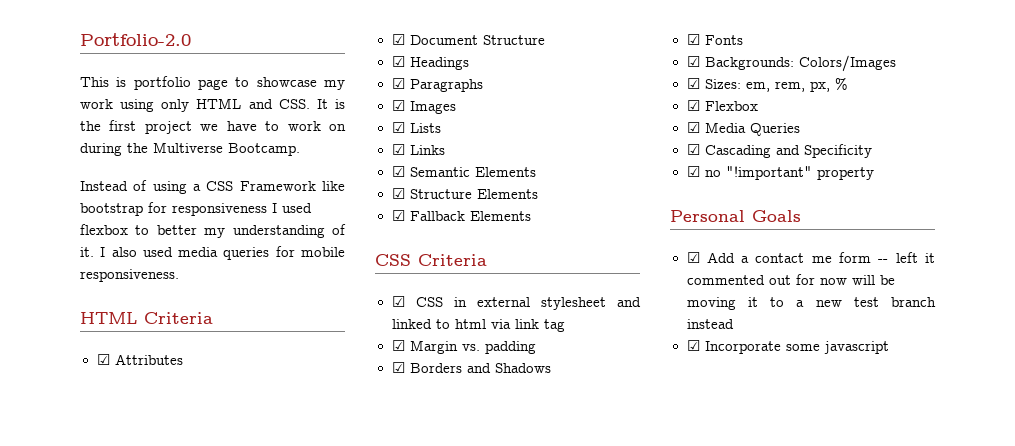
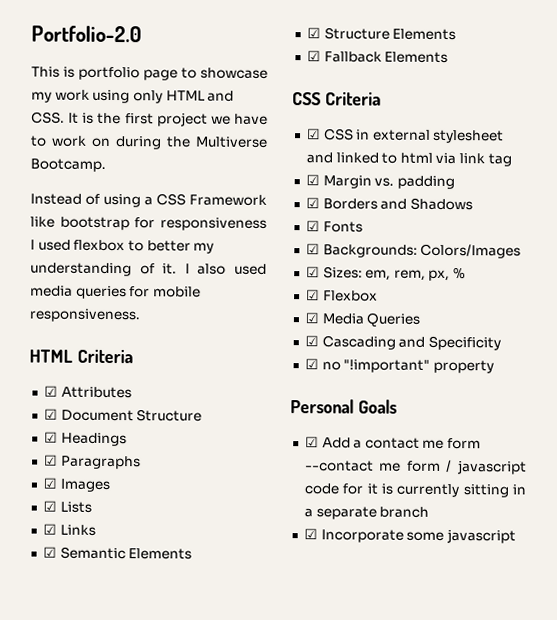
- ☑ Add a contact me form -- left it commented out for now will be moving it to a new test branch instead
+ ☑ Add a contact me form --contact me form / javascript code for it is currently sitting in a separate branch

